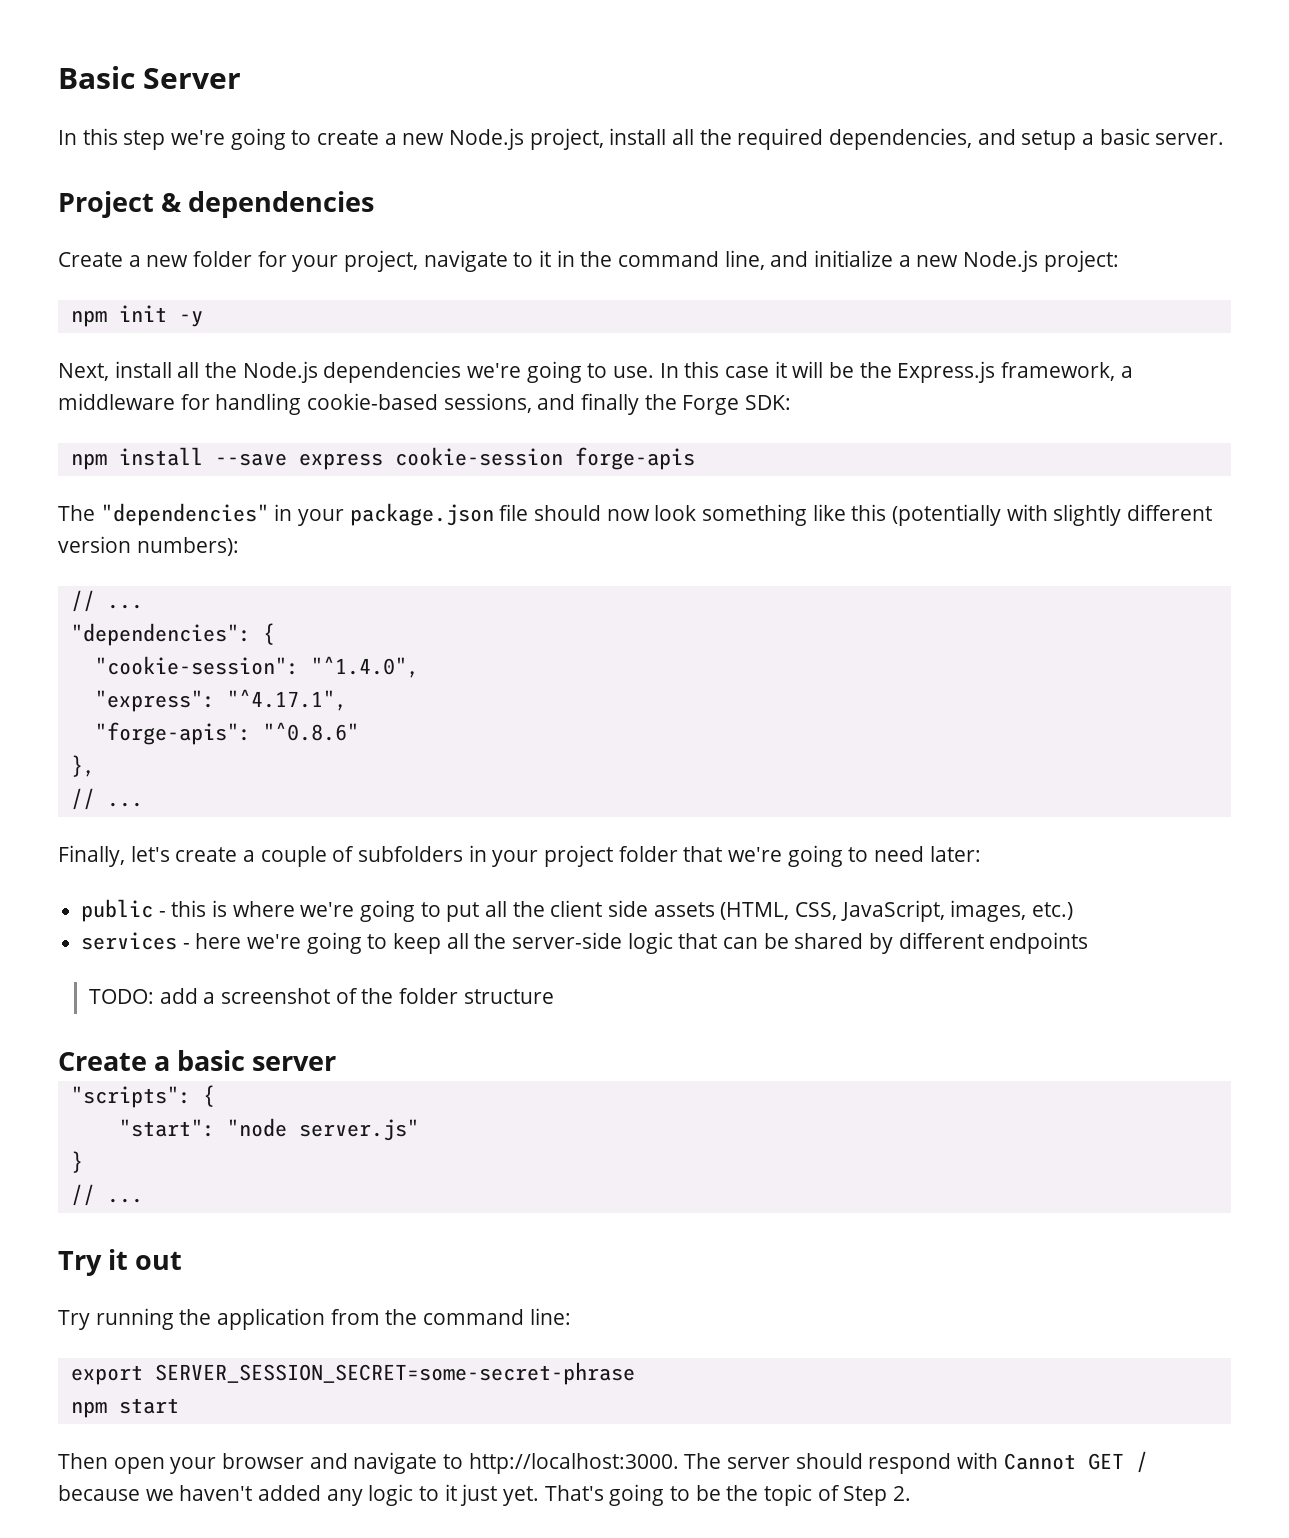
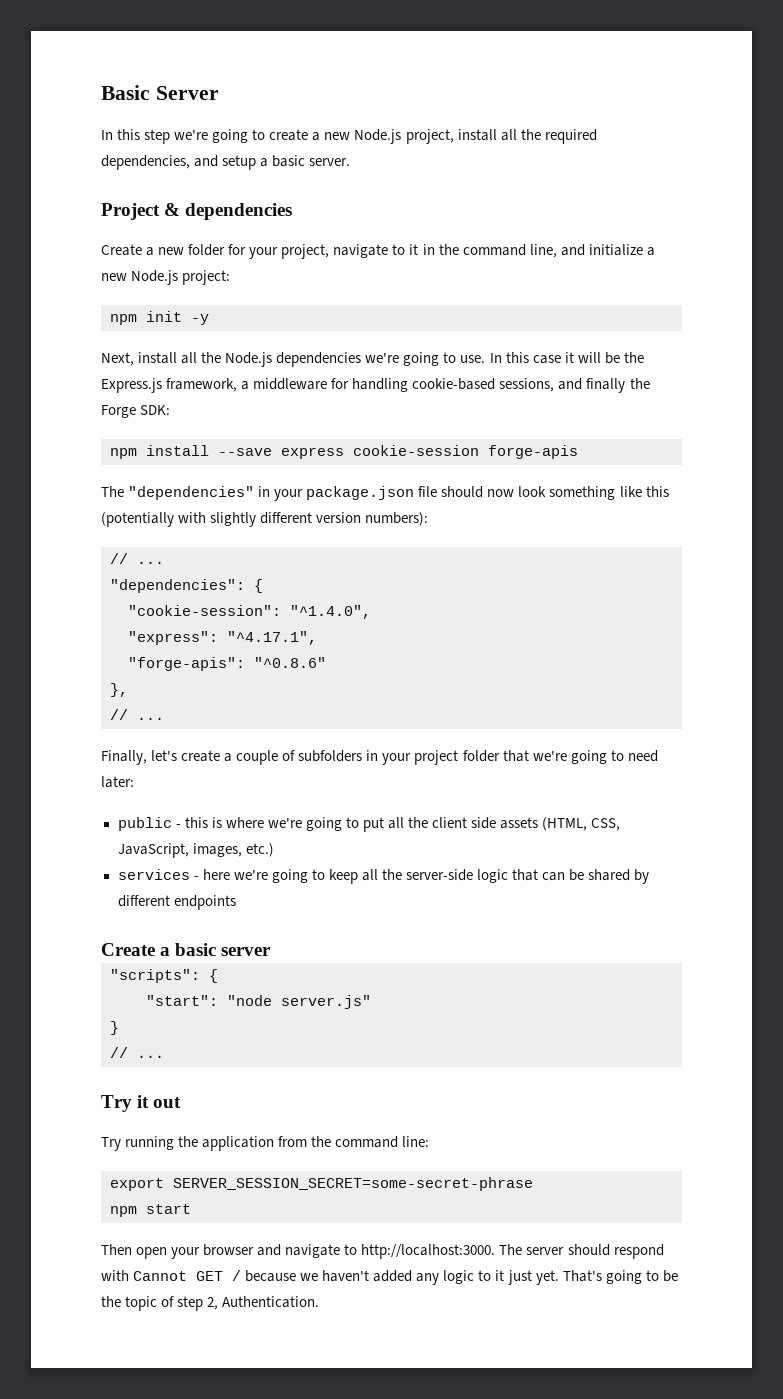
- TODO: add a screenshot of the folder structure
- That's going to be the topic of Step 2.
+ That's going to be the topic of step 2, Authentication.

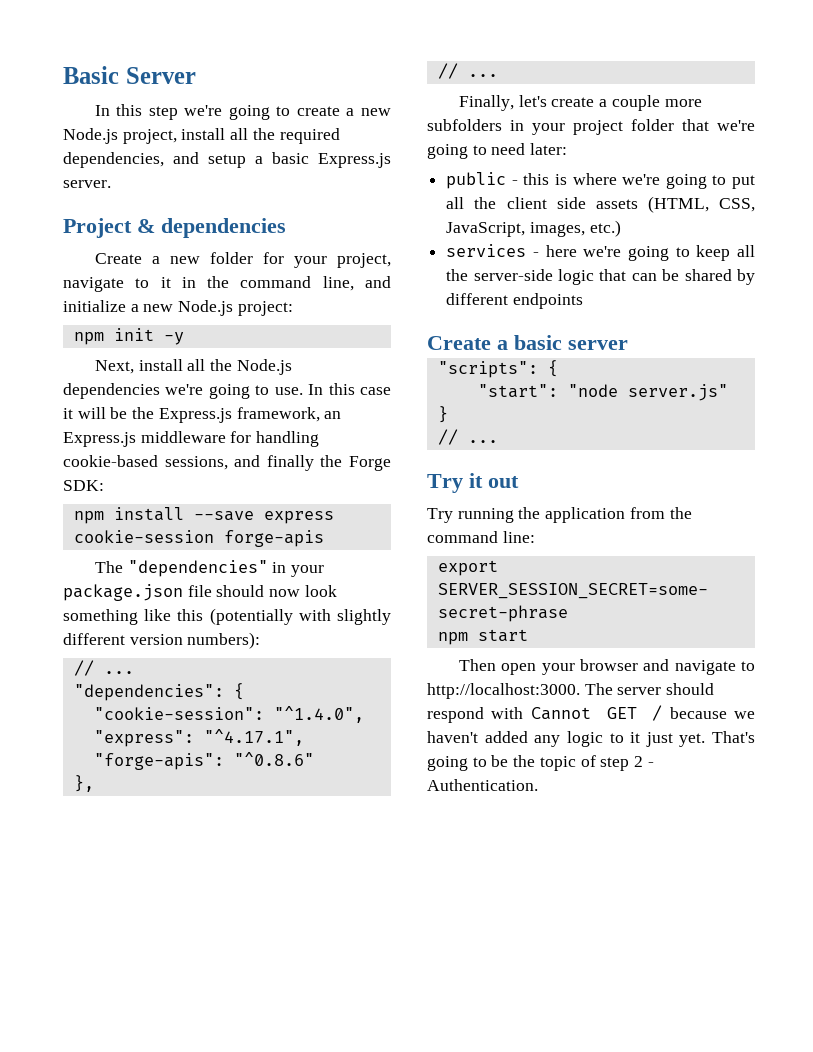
- In this step we're going to create a new Node.js project, install all the required dependencies, and setup a basic server.
+ In this step we're going to create a new Node.js project, install all the required dependencies, and setup a basic Express.js server.
- In this case it will be the Express.js framework, a middleware for handling cookie-based sessions, and finally the Forge SDK:
+ In this case it will be the Express.js framework, an Express.js middleware for handling cookie-based sessions, and finally the Forge SDK:
- Finally, let's create a couple of subfolders in your project folder that we're going to need later:
+ Finally, let's create a couple more subfolders in your project folder that we're going to need later:
- That's going to be the topic of step 2, Authentication.
+ That's going to be the topic of step 2 - Authentication.

